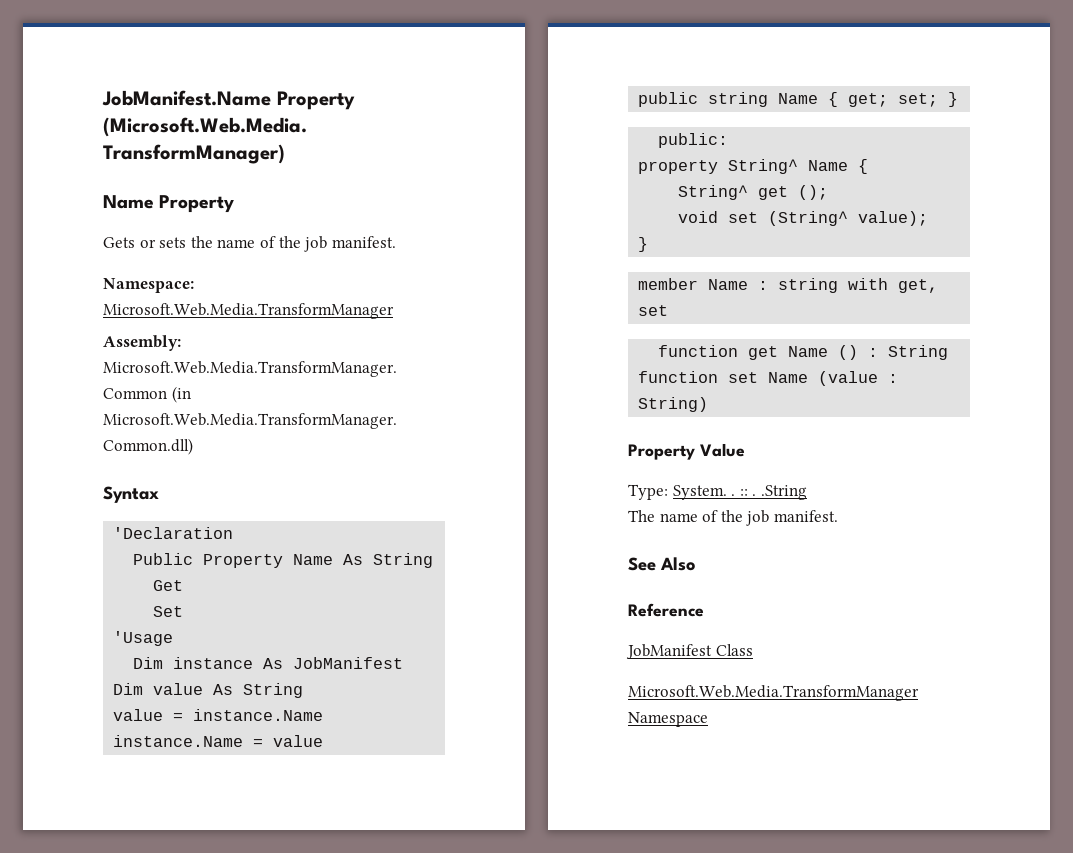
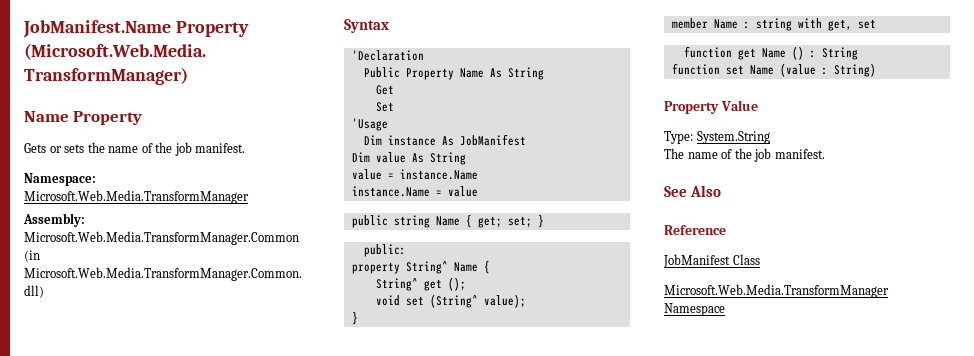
- Type: System. . :: . .String
+ Type: System.String

